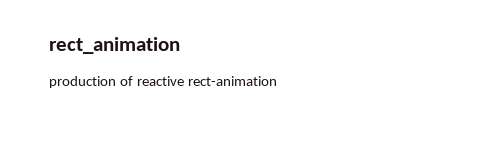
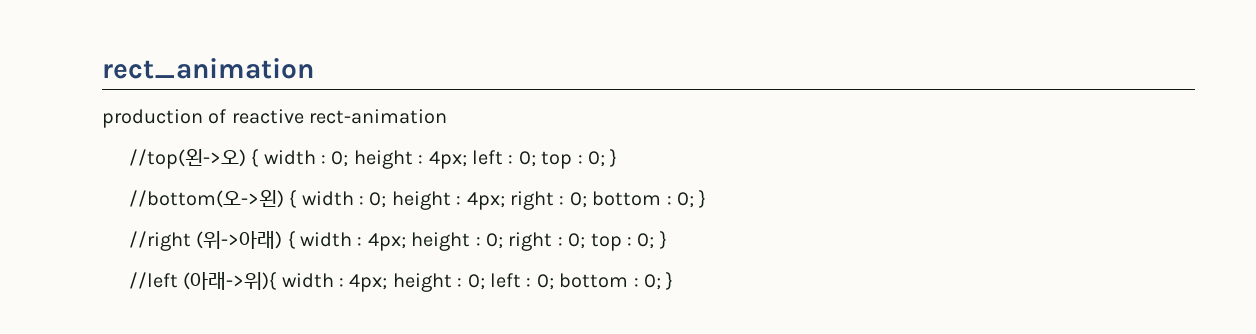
+ //top(왼->오) { width : 0; height : 4px; left : 0; top : 0; }
+ //bottom(오->왼) { width : 0; height : 4px; right : 0; bottom : 0; }
+ //right (위->아래) { width : 4px; height : 0; right : 0; top : 0; }
+ //left (아래->위){ width : 4px; height : 0; left : 0; bottom : 0; }

